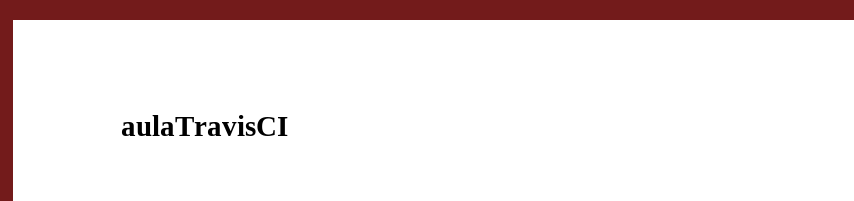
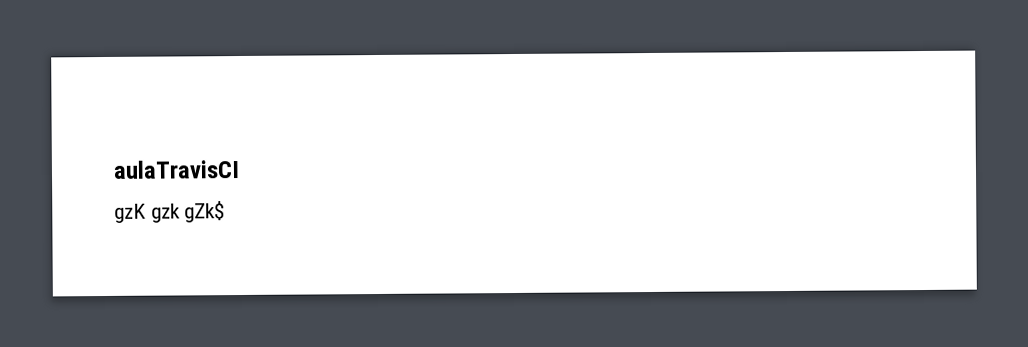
+ gzK gzk gZk$

